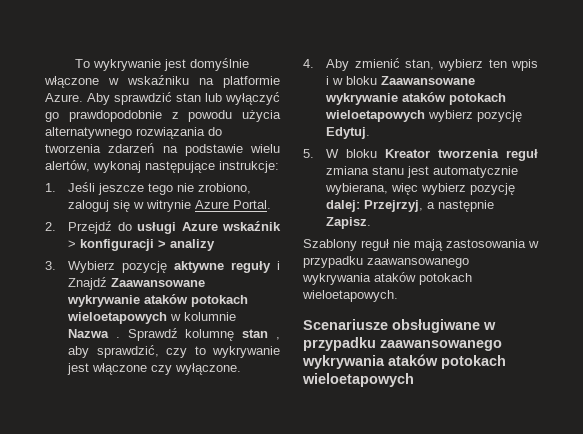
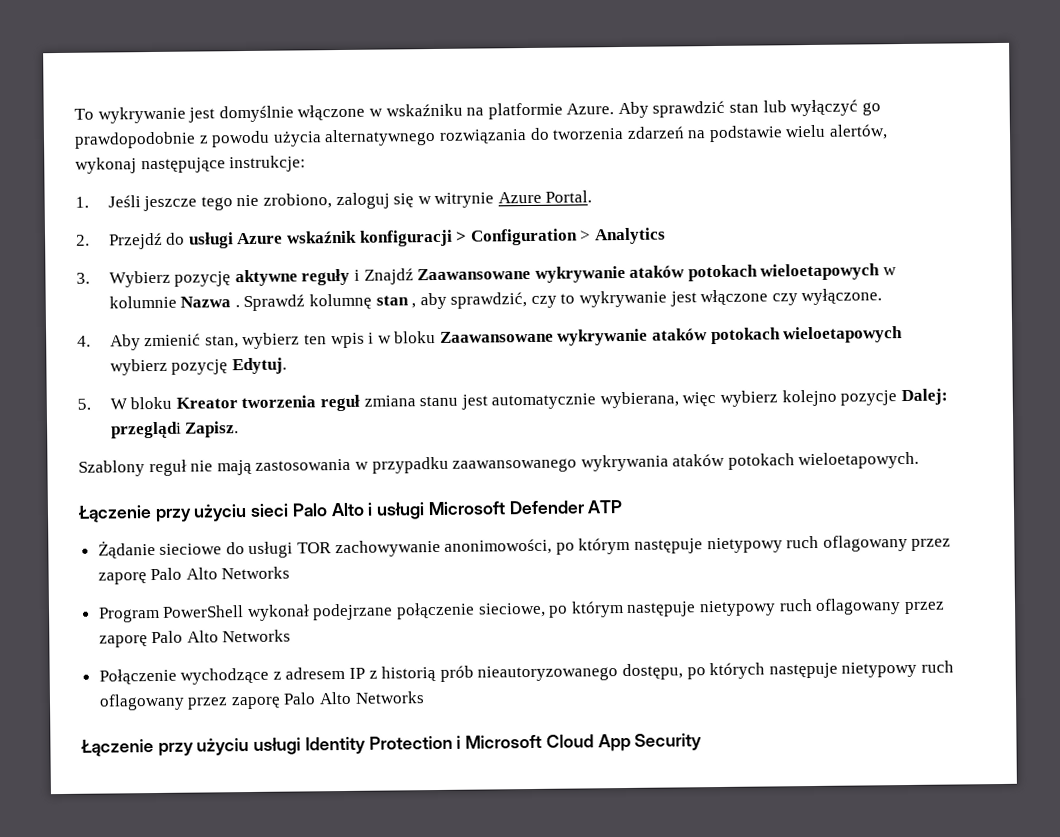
- 2. Przejdź do usługi Azure wskaźnik > konfiguracji > analizy
+ 2. Przejdź do usługi Azure wskaźnik konfiguracji > Configuration > Analytics
- 5. W bloku Kreator tworzenia reguł zmiana stanu jest automatycznie wybierana, więc wybierz pozycję dalej: Przejrzyj, a następnie Zapisz.
+ 5. W bloku Kreator tworzenia reguł zmiana stanu jest automatycznie wybierana, więc wybierz kolejno pozycje Dalej: przeglądi Zapisz.
- Scenariusze obsługiwane w przypadku zaawansowanego wykrywania ataków potokach wieloetapowych
+ Łączenie przy użyciu sieci Palo Alto i usługi Microsoft Defender ATP
+ Żądanie sieciowe do usługi TOR zachowywanie anonimowości, po którym następuje nietypowy ruch oflagowany przez zaporę Palo Alto Networks
+ Program PowerShell wykonał podejrzane połączenie sieciowe, po którym następuje nietypowy ruch oflagowany przez zaporę Palo Alto Networks
+ Połączenie wychodzące z adresem IP z historią prób nieautoryzowanego dostępu, po których następuje nietypowy ruch oflagowany przez zaporę Palo Alto Networks
+ Łączenie przy użyciu usługi Identity Protection i Microsoft Cloud App Security

